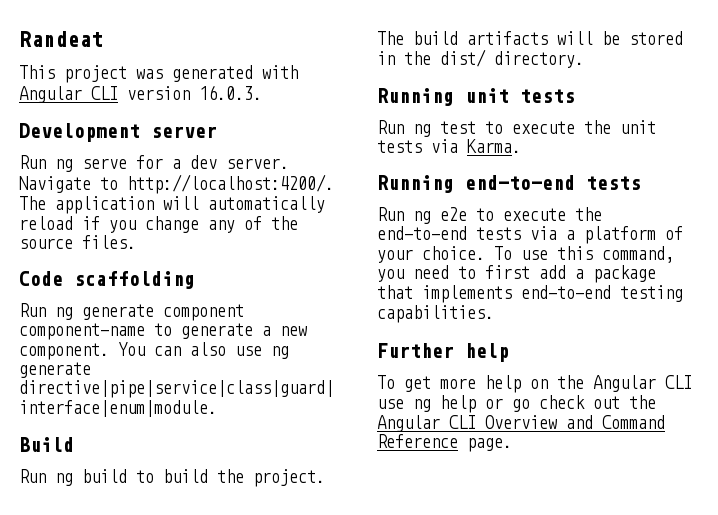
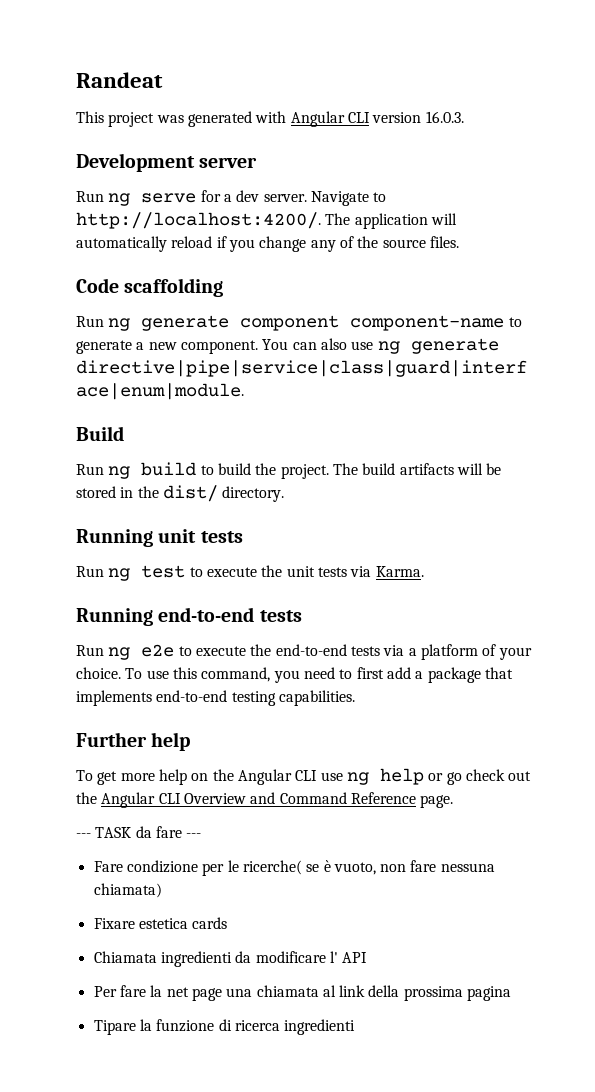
+ --- TASK da fare ---
+ Fare condizione per le ricerche( se è vuoto, non fare nessuna chiamata)
+ Fixare estetica cards
+ Chiamata ingredienti da modificare l' API
+ Per fare la net page una chiamata al link della prossima pagina
+ Tipare la funzione di ricerca ingredienti

